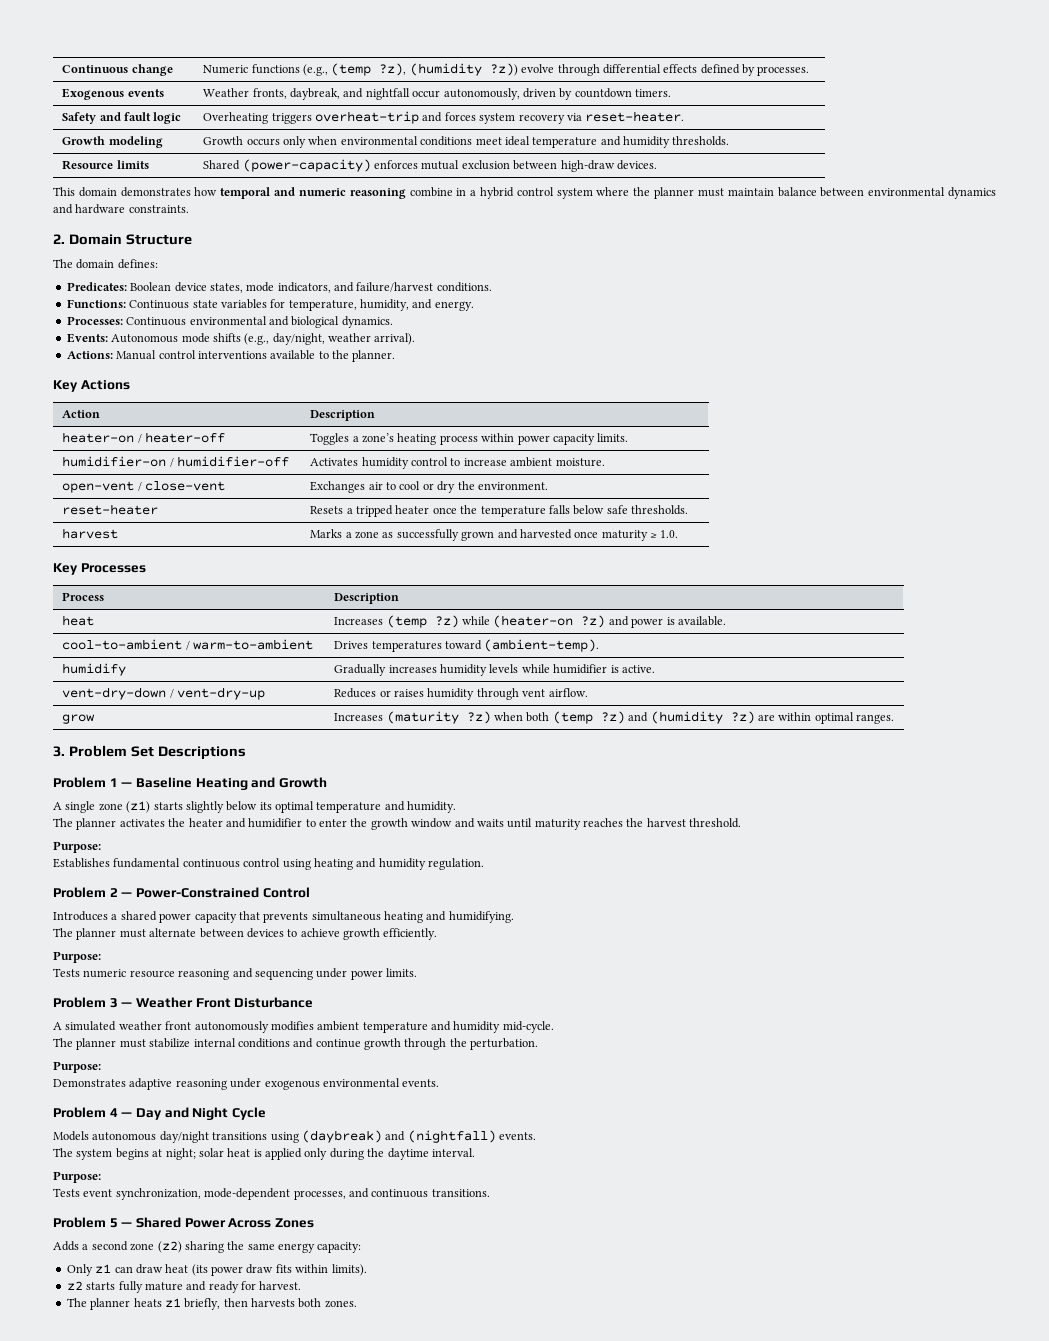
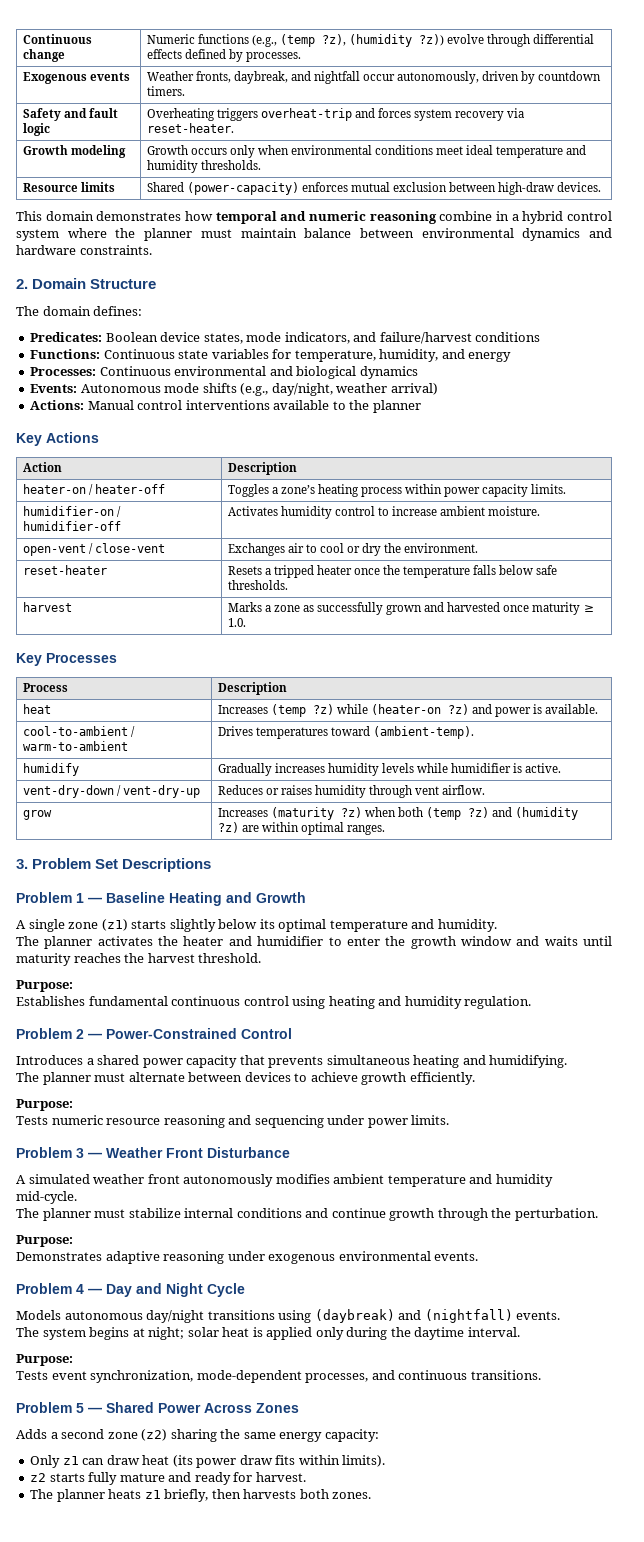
- Predicates: Boolean device states, mode indicators, and failure/harvest conditions.
+ Predicates: Boolean device states, mode indicators, and failure/harvest conditions
- Functions: Continuous state variables for temperature, humidity, and energy.
+ Functions: Continuous state variables for temperature, humidity, and energy
- Processes: Continuous environmental and biological dynamics.
+ Processes: Continuous environmental and biological dynamics
- Events: Autonomous mode shifts (e.g., day/night, weather arrival).
+ Events: Autonomous mode shifts (e.g., day/night, weather arrival)
- Actions: Manual control interventions available to the planner.
+ Actions: Manual control interventions available to the planner

